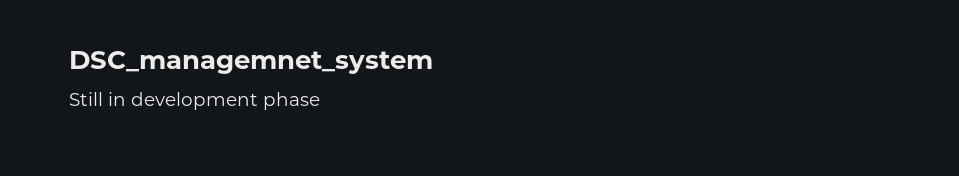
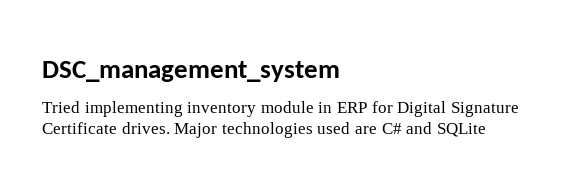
- DSC_managemnet_system
- Still in development phase
+ DSC_management_system
+ Tried implementing inventory module in ERP for Digital Signature Certificate drives. Major technologies used are C# and SQLite

